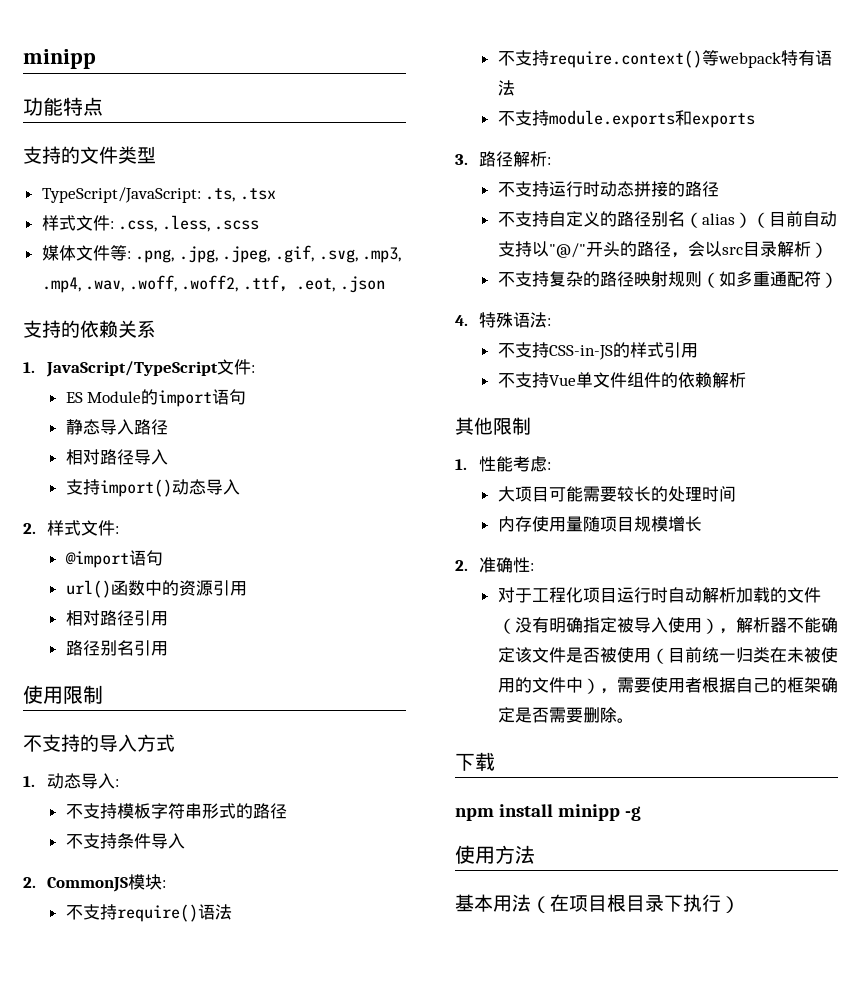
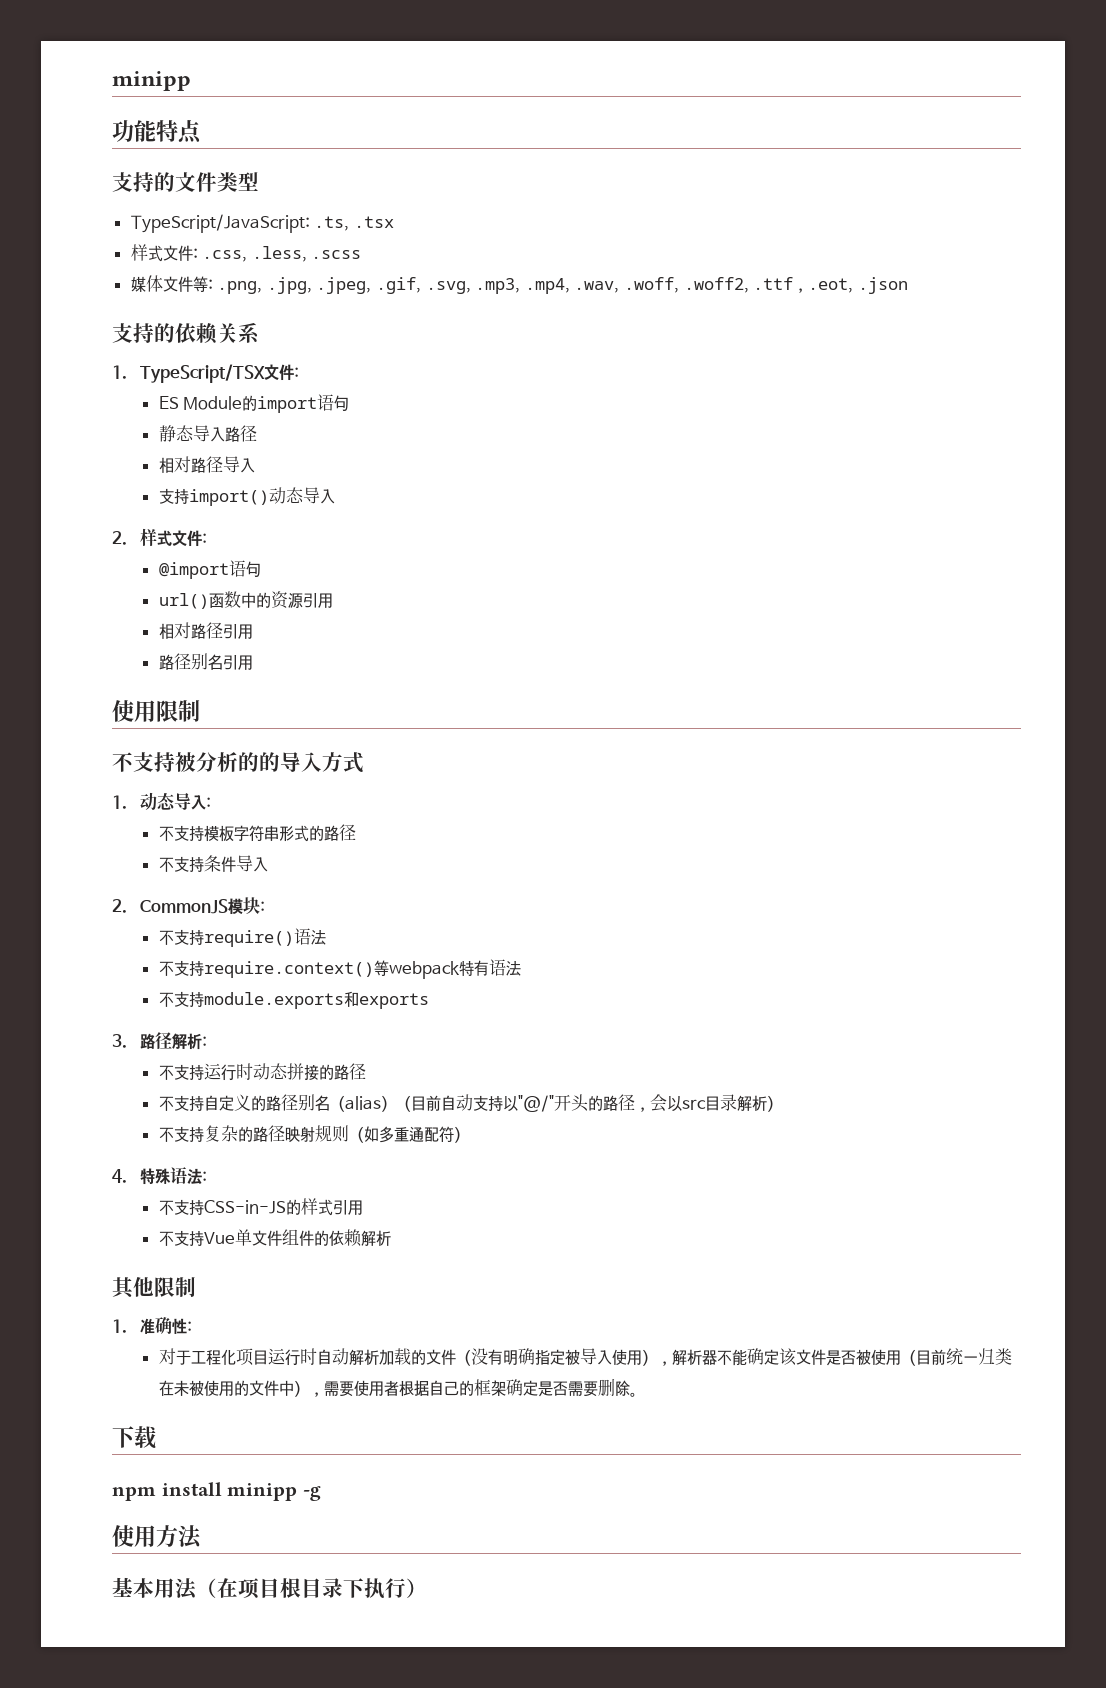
- 1. JavaScript/TypeScript文件:
+ 1. TypeScript/TSX文件:
- 不支持的导入方式
+ 不支持被分析的的导入方式
- 1.性能考虑:
- 大项目可能需要较长的处理时间
- 内存使用量随项目规模增长
- 2.准确性:
+ 1.准确性:

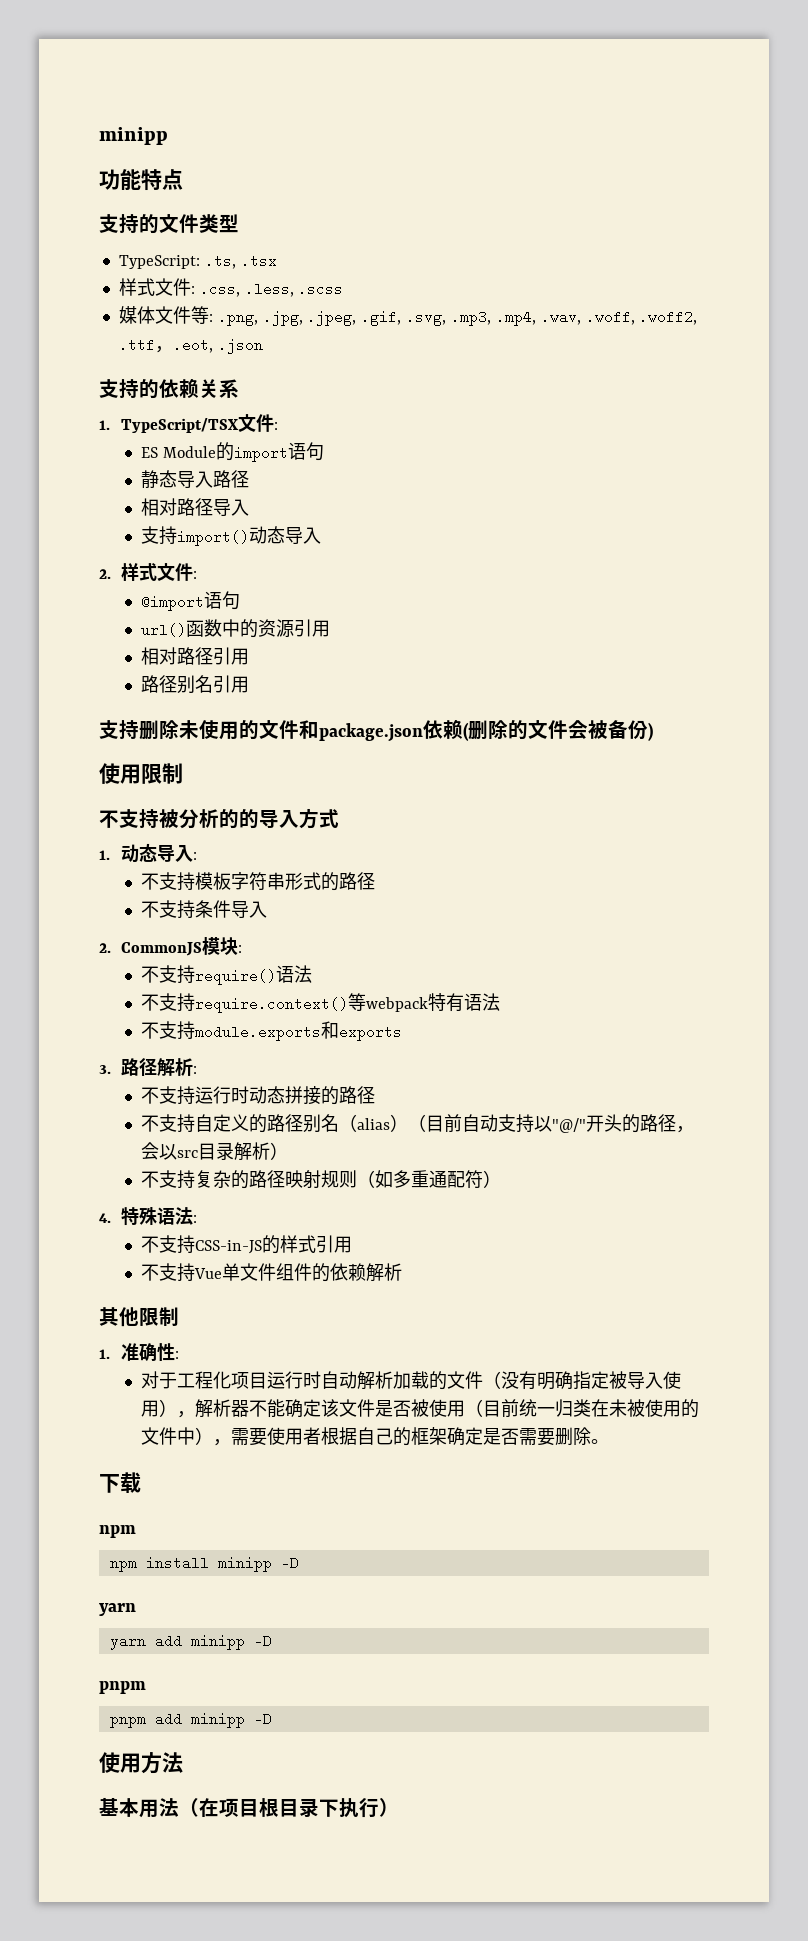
- TypeScript/JavaScript: .ts, .tsx
+ TypeScript: .ts, .tsx
+ 支持删除未使用的文件和package.json依赖(删除的文件会被备份)
  下载
- npm install minipp -g
+ npm
+ npm install minipp -D
+ yarn
+ yarn add minipp -D
+ pnpm
+ pnpm add minipp -D

